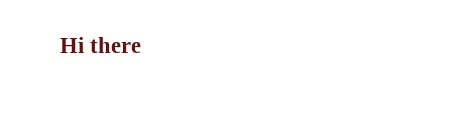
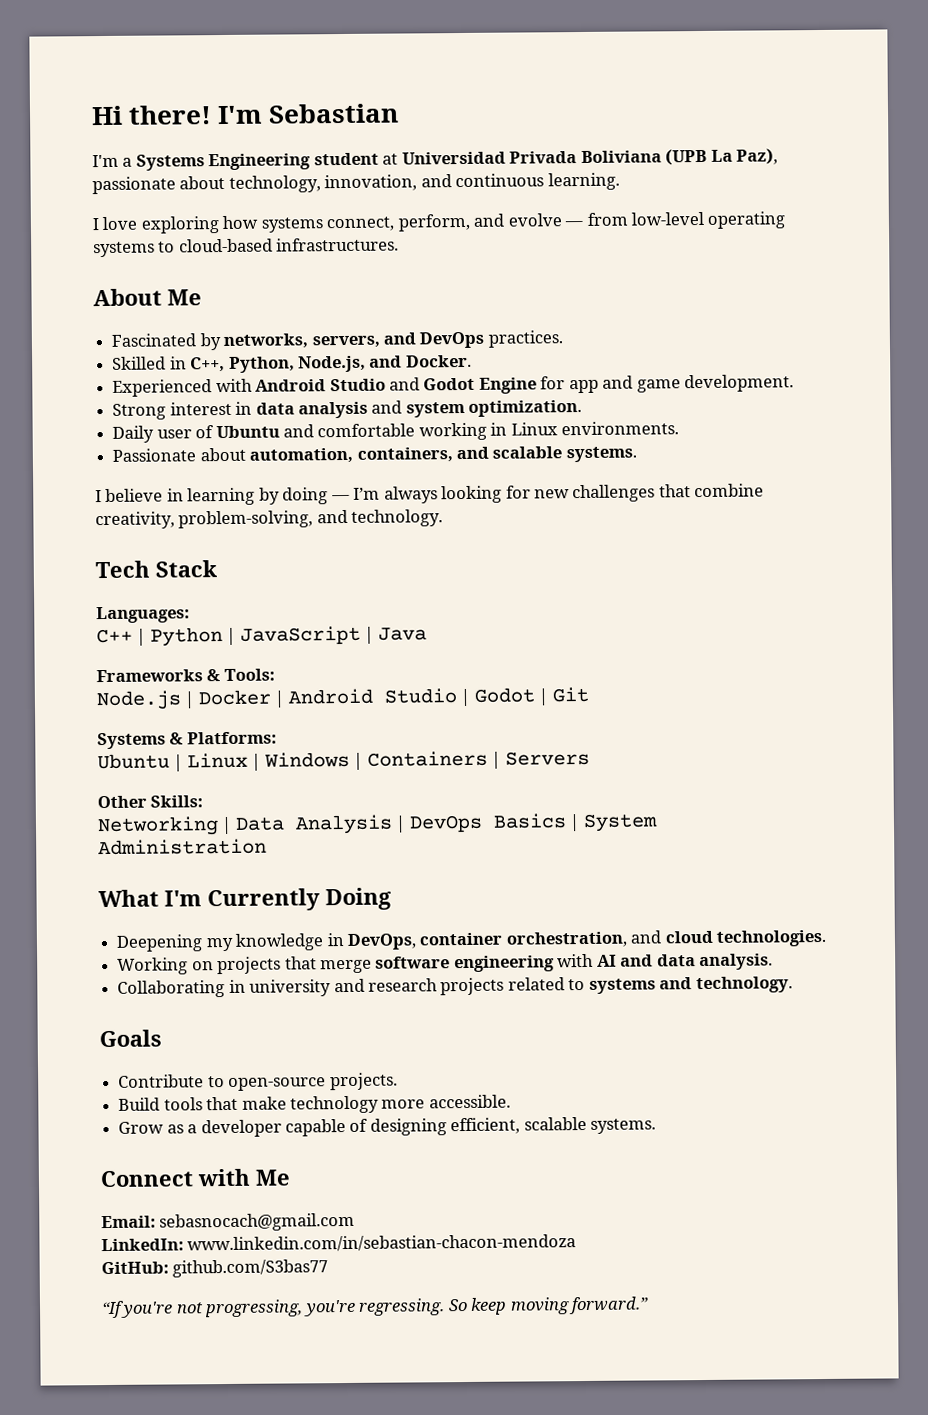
- Hi there
+ Hi there! I'm Sebastian
+ I'm a Systems Engineering student at Universidad Privada Boliviana (UPB La Paz), passionate about technology, innovation, and continuous learning.
+ I love exploring how systems connect, perform, and evolve — from low-level operating systems to cloud-based infrastructures.
+ About Me
+ Fascinated by networks, servers, and DevOps practices.
+ Skilled in C++, Python, Node.js, and Docker.
+ Experienced with Android Studio and Godot Engine for app and game development.
+ Strong interest in data analysis and system optimization.
+ Daily user of Ubuntu and comfortable working in Linux environments.
+ Passionate about automation, containers, and scalable systems.
+ I believe in learning by doing — I’m always looking for new challenges that combine creativity, problem-solving, and technology.
+ Tech Stack
+ Languages:
+ C++ | Python | JavaScript | Java
+ Frameworks & Tools:
+ Node.js | Docker | Android Studio | Godot | Git
+ Systems & Platforms:
+ Ubuntu | Linux | Windows | Containers | Servers
+ Other Skills:
+ Networking | Data Analysis | DevOps Basics | System Administration
+ What I'm Currently Doing
+ Deepening my knowledge in DevOps, container orchestration, and cloud technologies.
+ Working on projects that merge software engineering with AI and data analysis.
+ Collaborating in university and research projects related to systems and technology.
+ Goals
+ Contribute to open-source projects.
+ Build tools that make technology more accessible.
+ Grow as a developer capable of designing efficient, scalable systems.
+ Connect with Me
+ Email: sebasnocach@gmail.com
+ LinkedIn: www.linkedin.com/in/sebastian-chacon-mendoza
+ GitHub: github.com/S3bas77
+ “If you're not progressing, you're regressing. So keep moving forward.”

